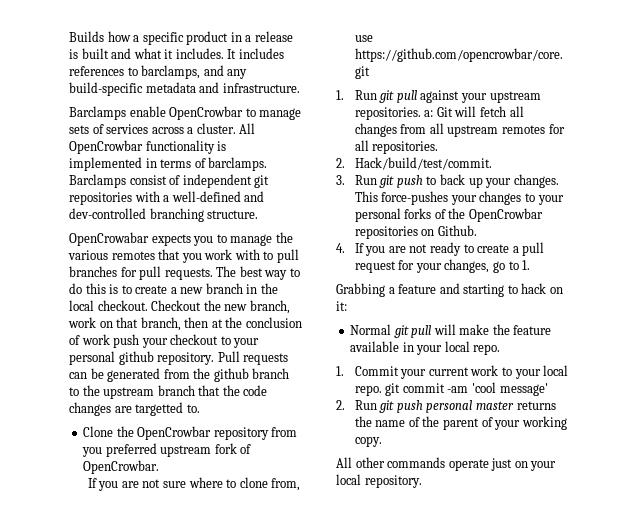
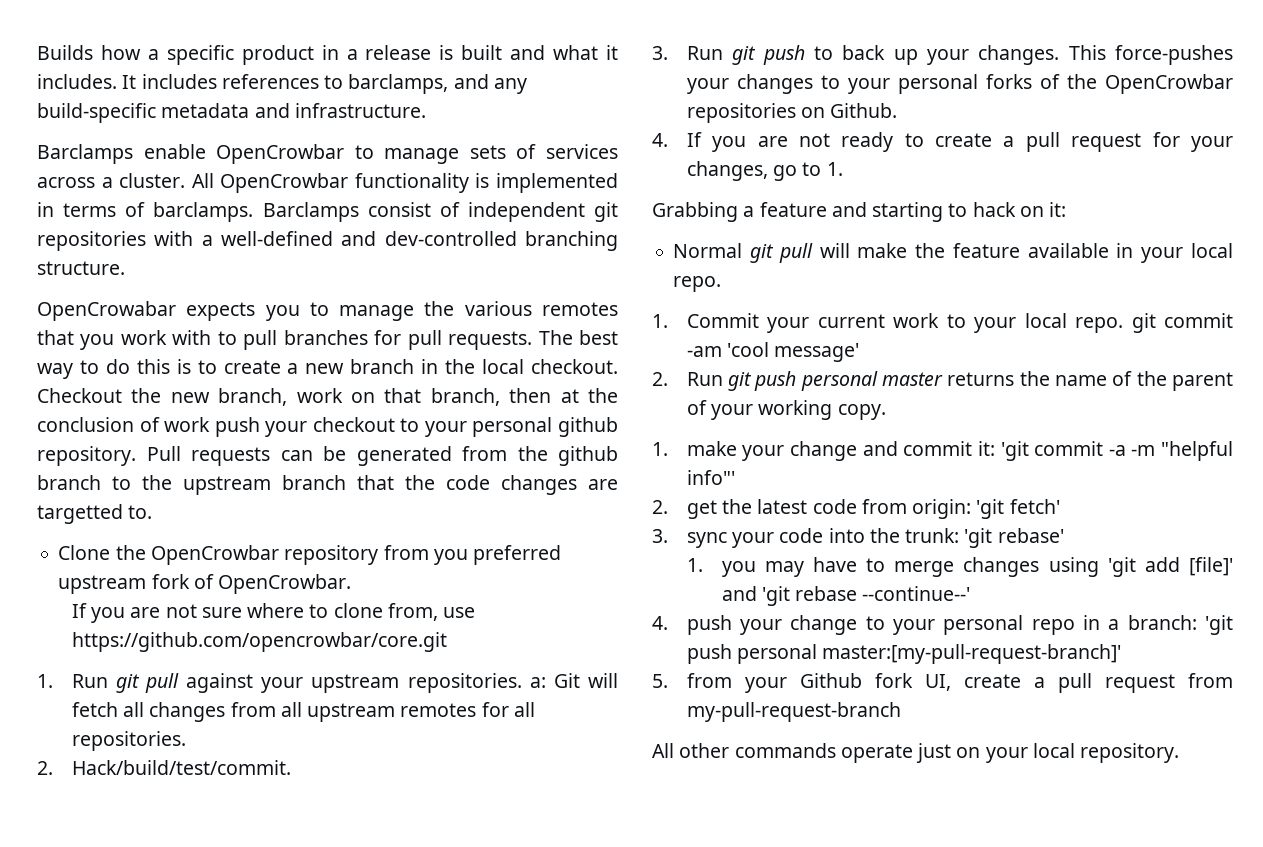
+ 1. make your change and commit it: 'git commit -a -m "helpful info"'
+ 2. get the latest code from origin: 'git fetch'
+ 3. sync your code into the trunk: 'git rebase'
+ 1. you may have to merge changes using 'git add [file]' and 'git rebase --continue--'
+ 4. push your change to your personal repo in a branch: 'git push personal master:[my-pull-request-branch]'
+ 5. from your Github fork UI, create a pull request from my-pull-request-branch

